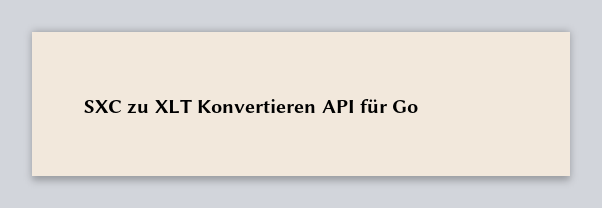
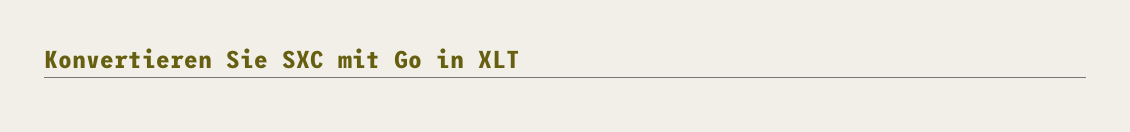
- SXC zu XLT Konvertieren API für Go
+ Konvertieren Sie SXC mit Go in XLT

